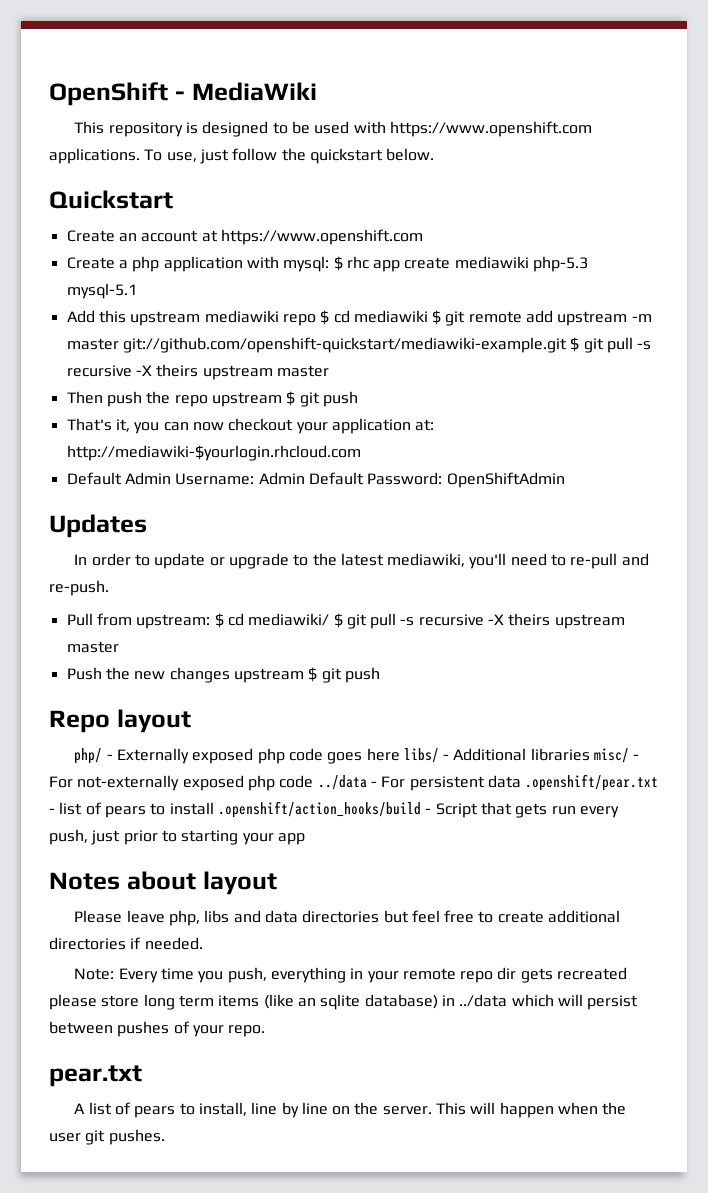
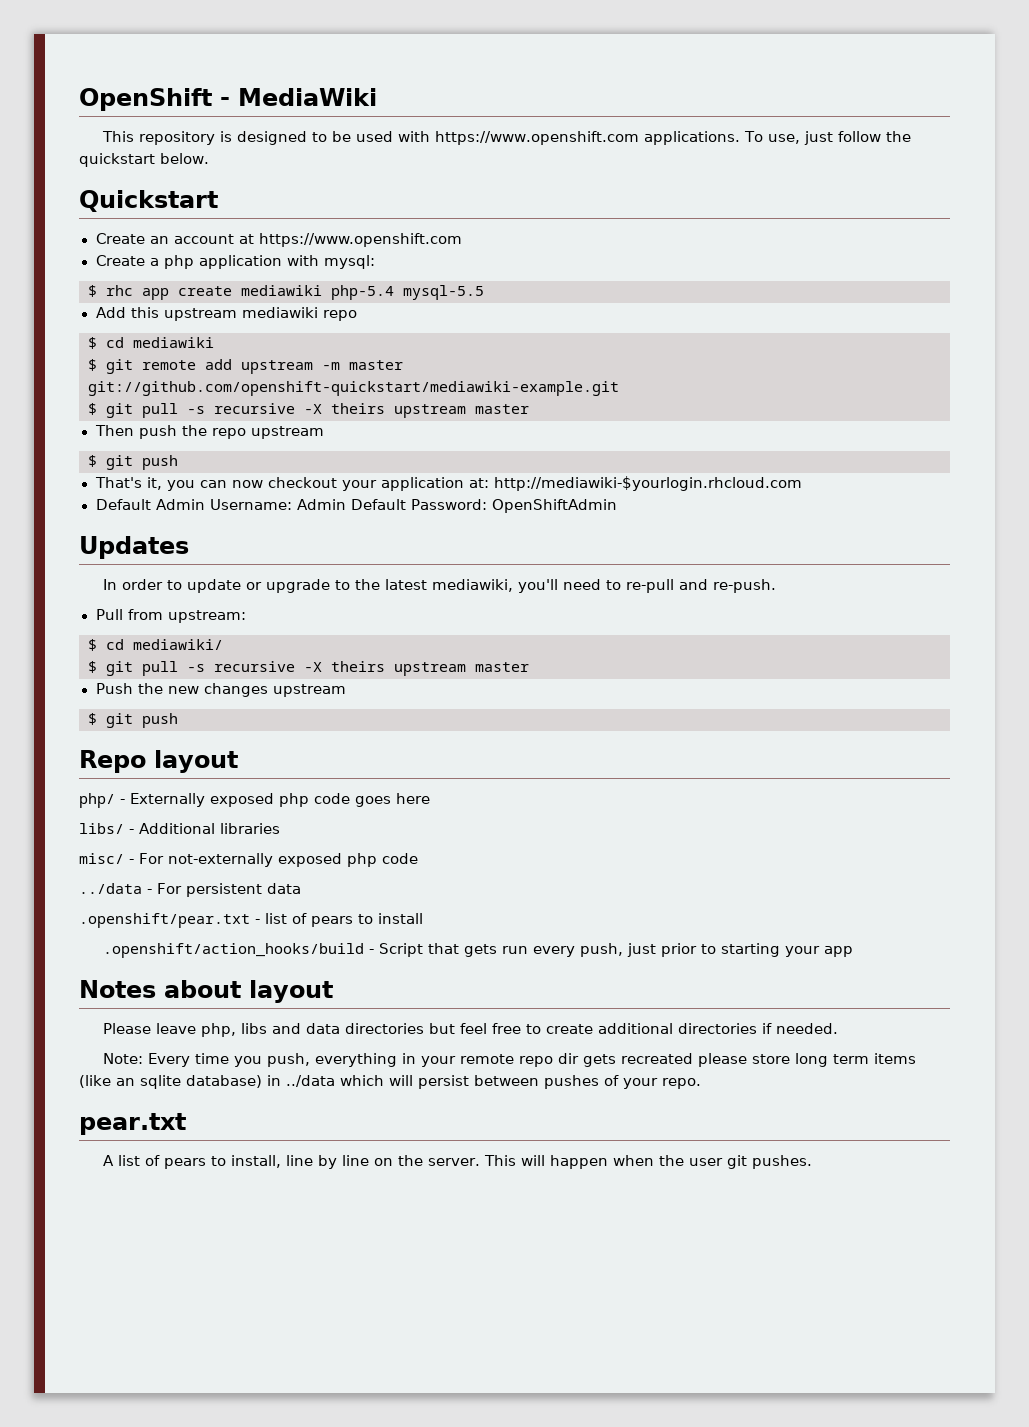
- Create a php application with mysql: $ rhc app create mediawiki php-5.3 mysql-5.1
+ Create a php application with mysql:
+ $ rhc app create mediawiki php-5.4 mysql-5.5
- Add this upstream mediawiki repo $ cd mediawiki $ git remote add upstream -m master git://github.com/openshift-quickstart/mediawiki-example.git $ git pull -s recursive -X theirs upstream master
+ Add this upstream mediawiki repo
+ $ cd mediawiki
+ $ git remote add upstream -m master git://github.com/openshift-quickstart/mediawiki-example.git
+ $ git pull -s recursive -X theirs upstream master
- Then push the repo upstream $ git push
+ Then push the repo upstream
+ $ git push
- Pull from upstream: $ cd mediawiki/ $ git pull -s recursive -X theirs upstream master
+ Pull from upstream:
+ $ cd mediawiki/
+ $ git pull -s recursive -X theirs upstream master
- Push the new changes upstream $ git push
+ Push the new changes upstream
+ $ git push
- php/ - Externally exposed php code goes here libs/ - Additional libraries misc/ - For not-externally exposed php code ../data - For persistent data .openshift/pear.txt - list of pears to install .openshift/action_hooks/build - Script that gets run every push, just prior to starting your app
+ php/ - Externally exposed php code goes here
+ libs/ - Additional libraries
+ misc/ - For not-externally exposed php code
+ ../data - For persistent data
+ .openshift/pear.txt - list of pears to install
+ .openshift/action_hooks/build - Script that gets run every push, just prior to starting your app

